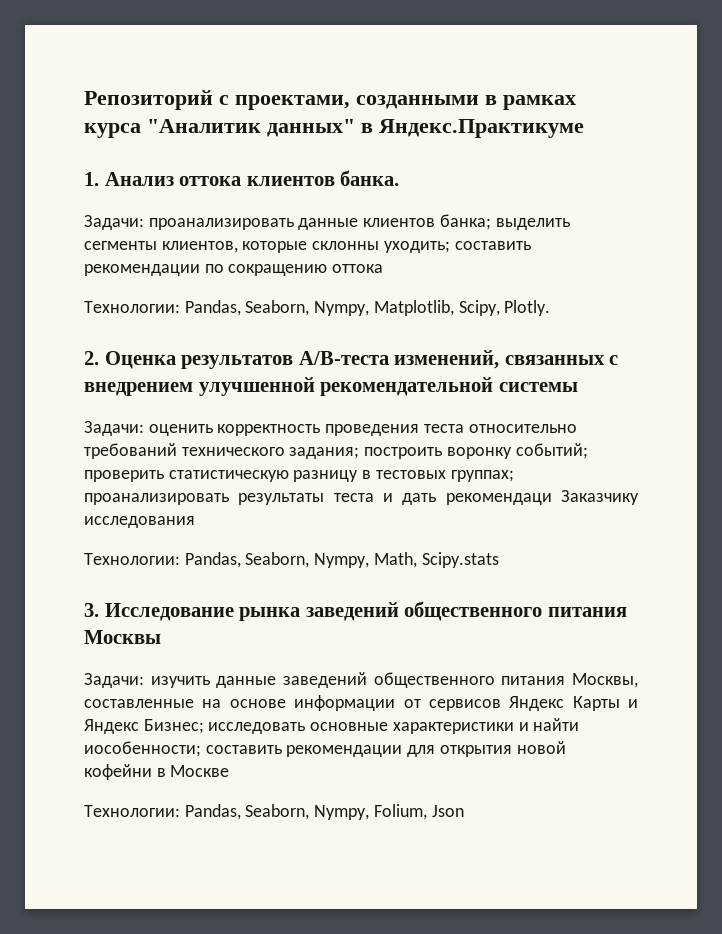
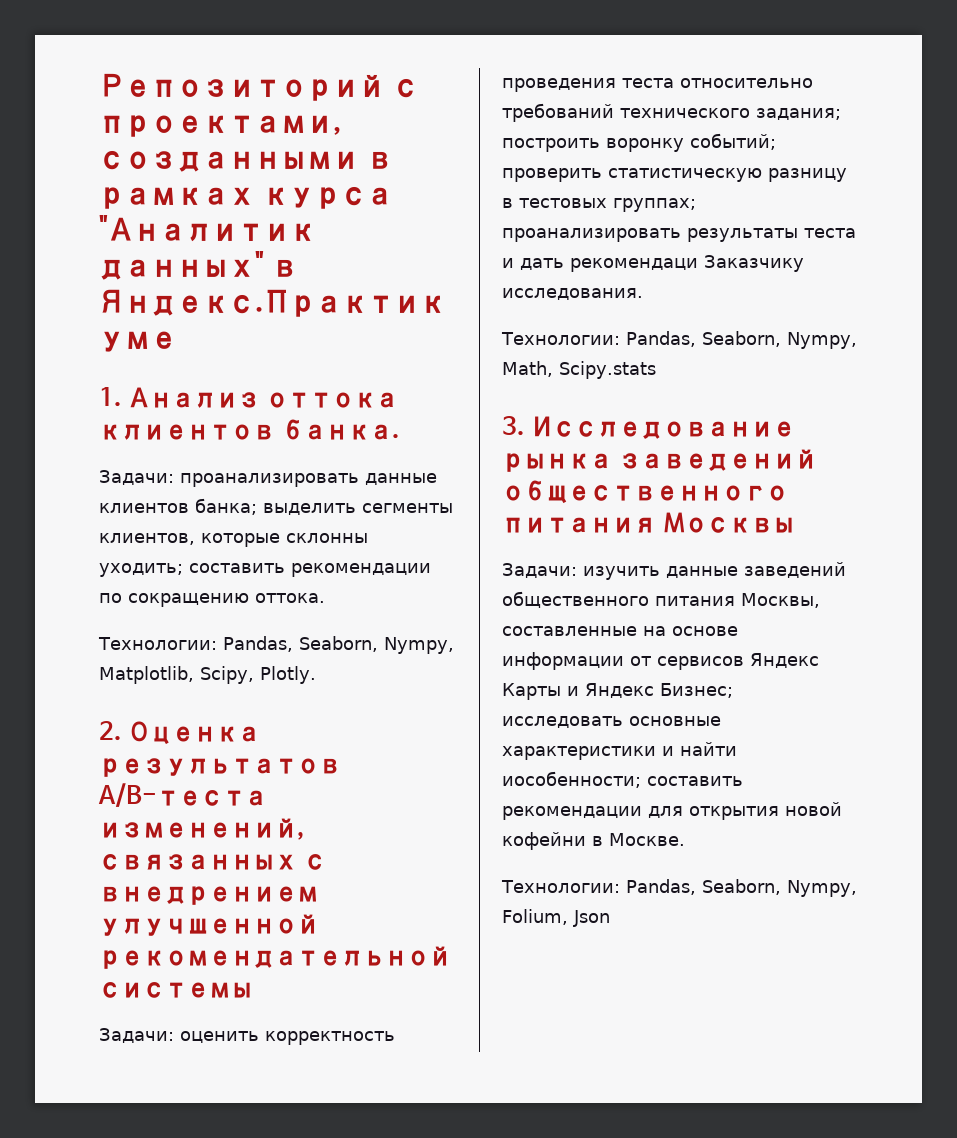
- Задачи: проанализировать данные клиентов банка; выделить сегменты клиентов, которые склонны уходить; составить рекомендации по сокращению оттока
+ Задачи: проанализировать данные клиентов банка; выделить сегменты клиентов, которые склонны уходить; составить рекомендации по сокращению оттока.
- Задачи: оценить корректность проведения теста относительно требований технического задания; построить воронку событий; проверить статистическую разницу в тестовых группах; проанализировать результаты теста и дать рекомендаци Заказчику исследования
+ Задачи: оценить корректность проведения теста относительно требований технического задания; построить воронку событий; проверить статистическую разницу в тестовых группах; проанализировать результаты теста и дать рекомендаци Заказчику исследования.
- Задачи: изучить данные заведений общественного питания Москвы, составленные на основе информации от сервисов Яндекс Карты и Яндекс Бизнес; исследовать основные характеристики и найти иособенности; составить рекомендации для открытия новой кофейни в Москве
+ Задачи: изучить данные заведений общественного питания Москвы, составленные на основе информации от сервисов Яндекс Карты и Яндекс Бизнес; исследовать основные характеристики и найти иособенности; составить рекомендации для открытия новой кофейни в Москве.

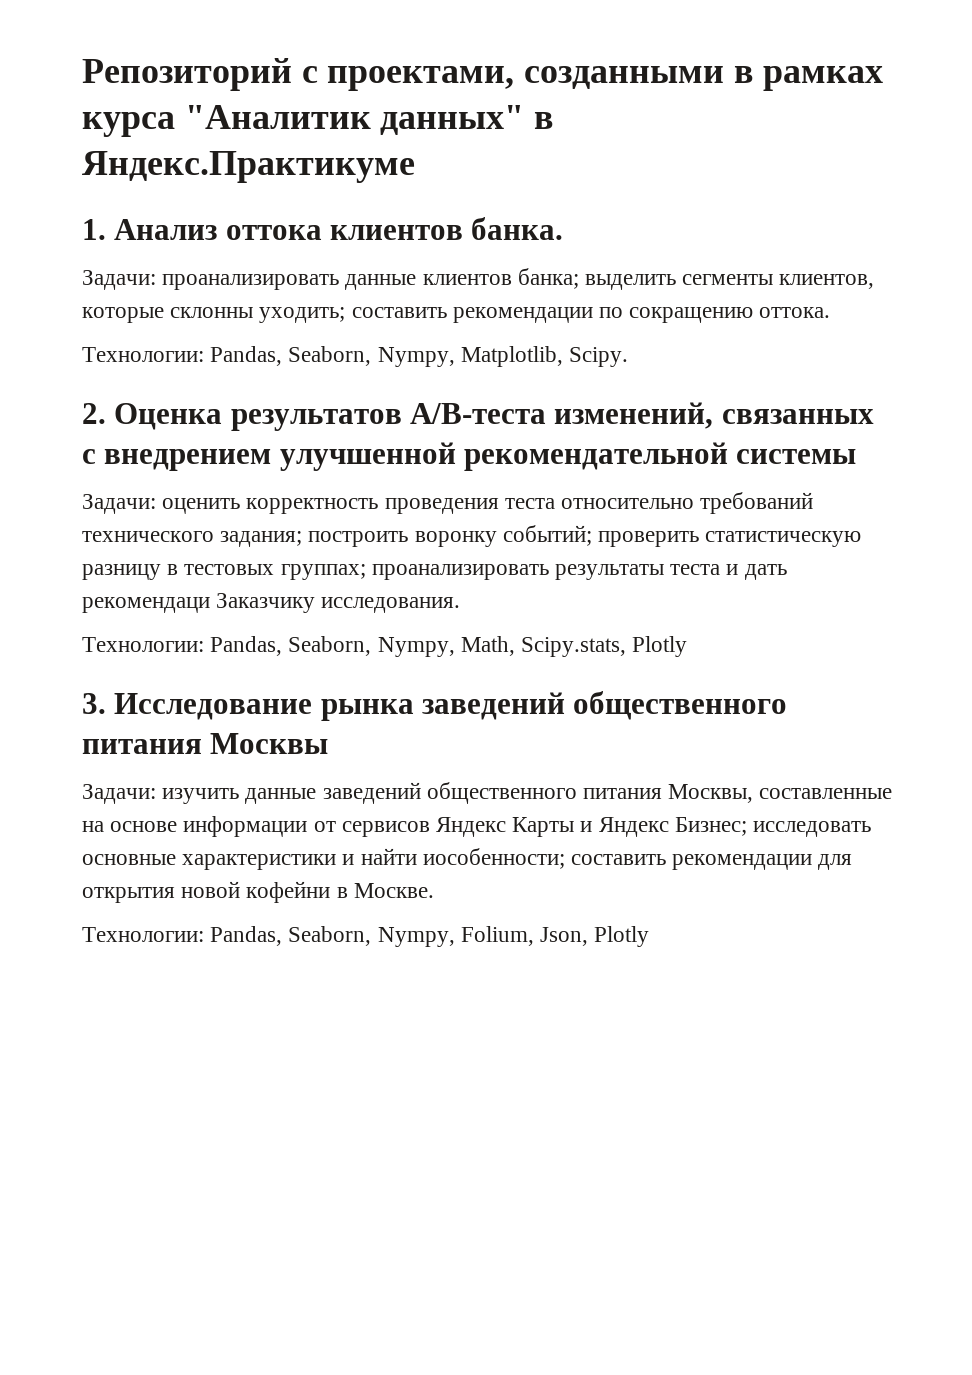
- Технологии: Pandas, Seaborn, Nympy, Matplotlib, Scipy, Plotly.
+ Технологии: Pandas, Seaborn, Nympy, Matplotlib, Scipy.
- Технологии: Pandas, Seaborn, Nympy, Math, Scipy.stats
+ Технологии: Pandas, Seaborn, Nympy, Math, Scipy.stats, Plotly
- Технологии: Pandas, Seaborn, Nympy, Folium, Json
+ Технологии: Pandas, Seaborn, Nympy, Folium, Json, Plotly

